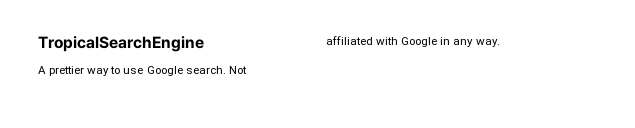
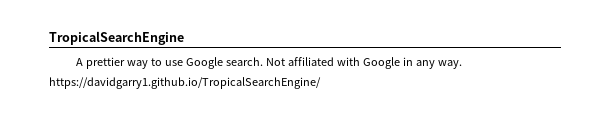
+ https://davidgarry1.github.io/TropicalSearchEngine/

